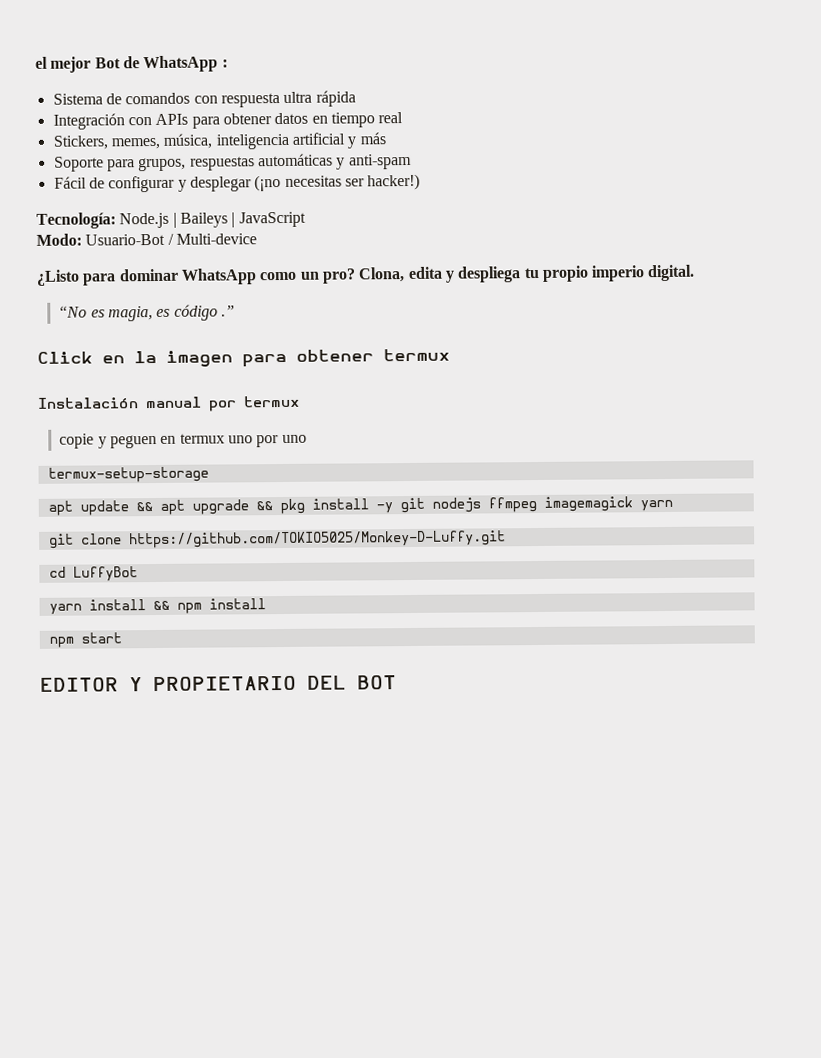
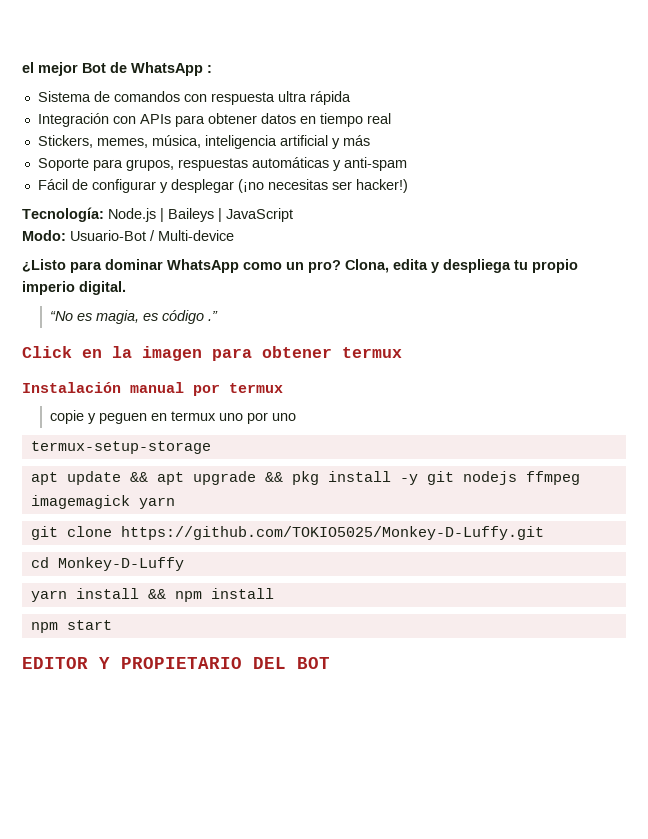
- cd LuffyBot
+ cd Monkey-D-Luffy

